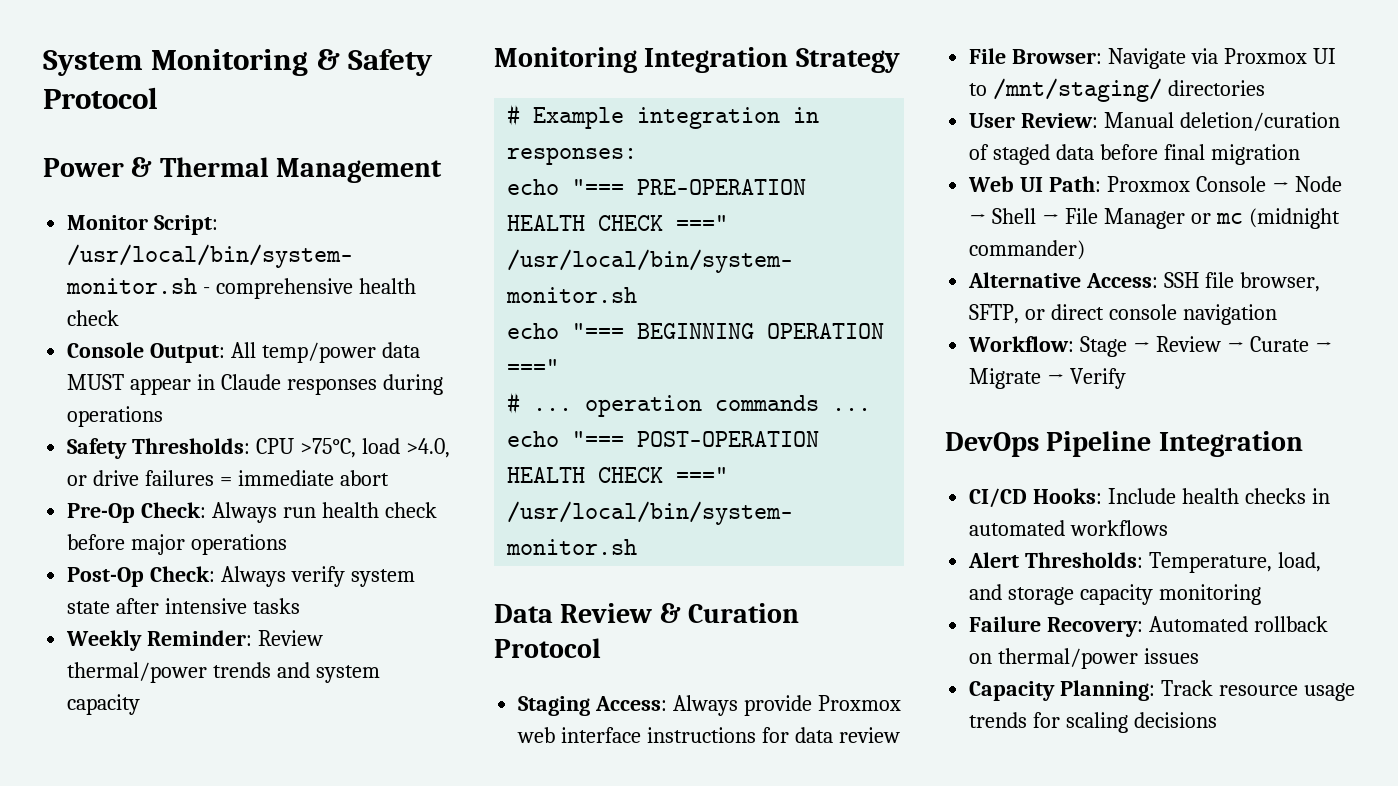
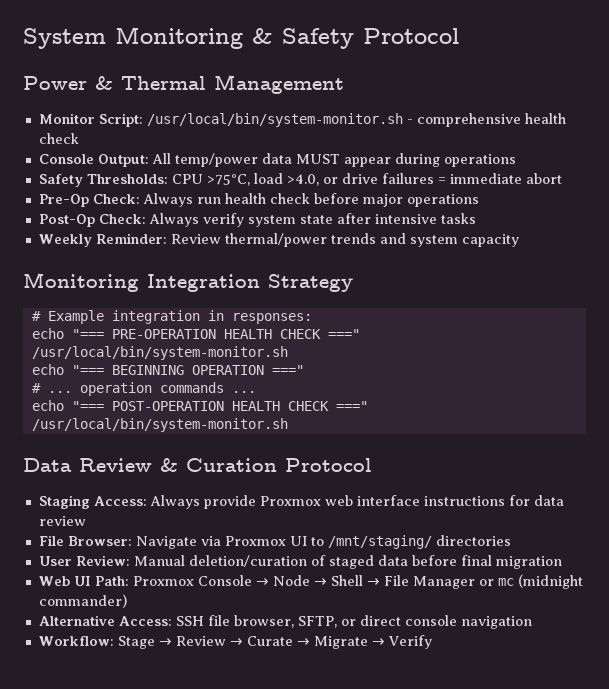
- Console Output: All temp/power data MUST appear in Claude responses during operations
+ Console Output: All temp/power data MUST appear during operations
- DevOps Pipeline Integration
- CI/CD Hooks: Include health checks in automated workflows
- Alert Thresholds: Temperature, load, and storage capacity monitoring
- Failure Recovery: Automated rollback on thermal/power issues
- Capacity Planning: Track resource usage trends for scaling decisions

